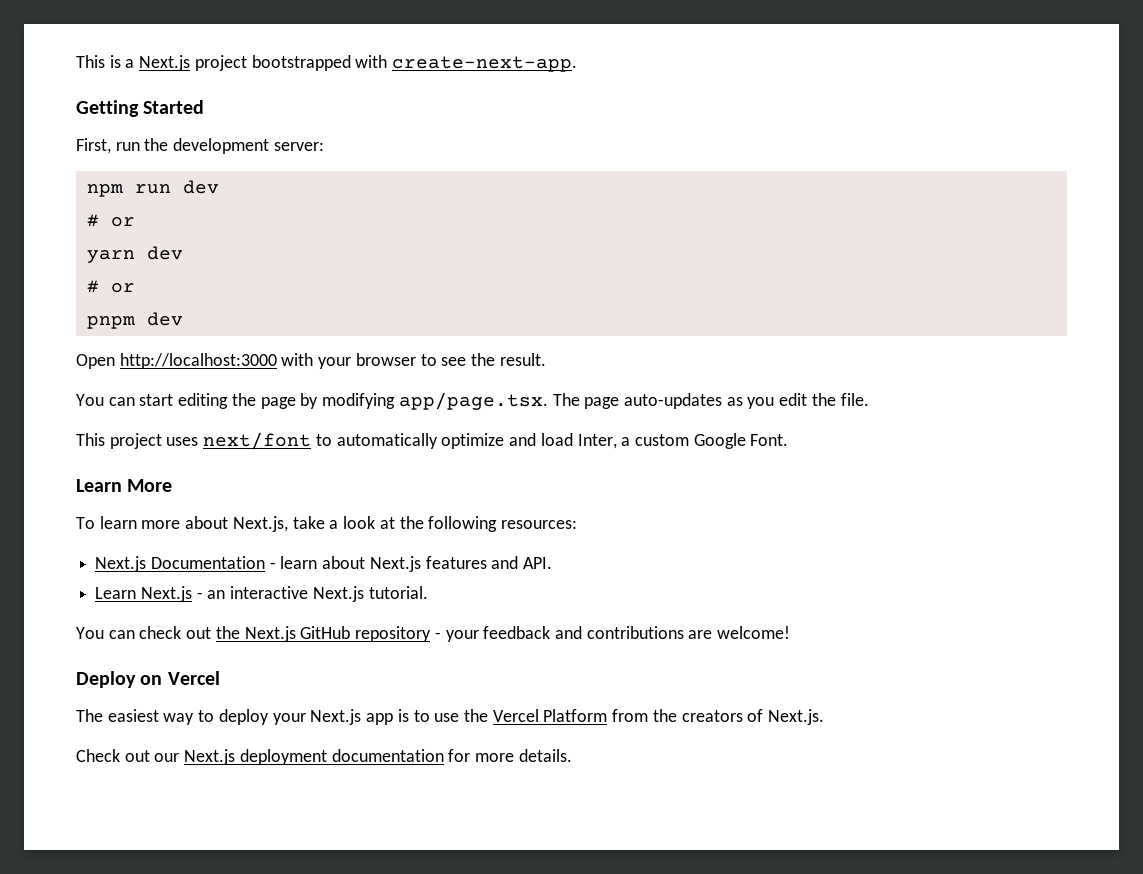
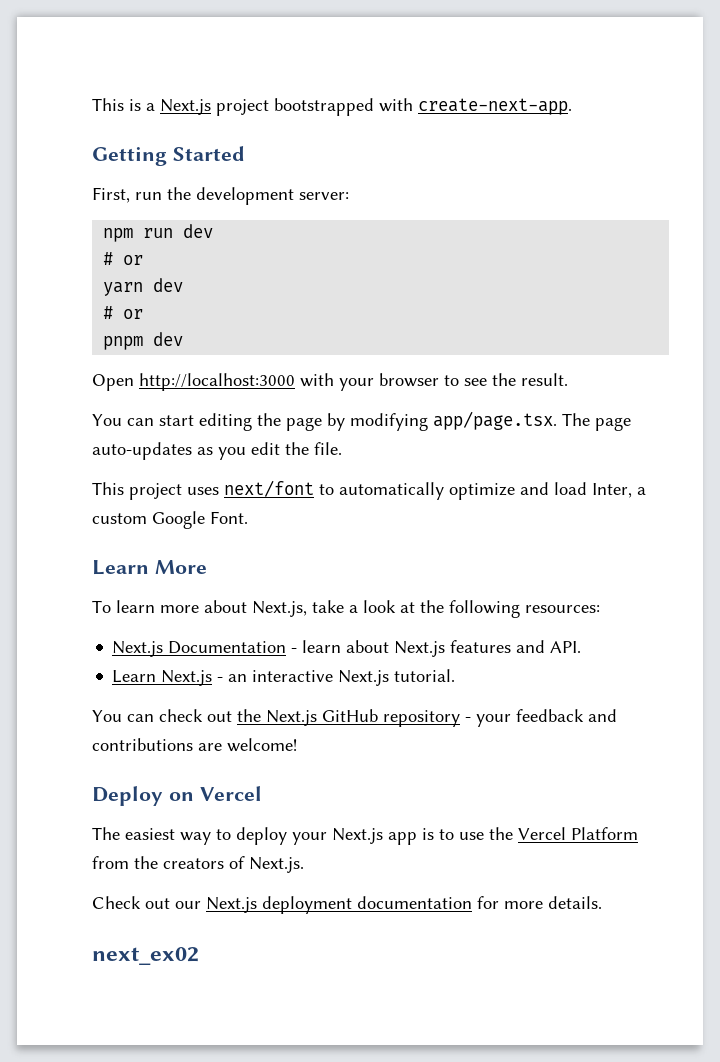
+ next_ex02

